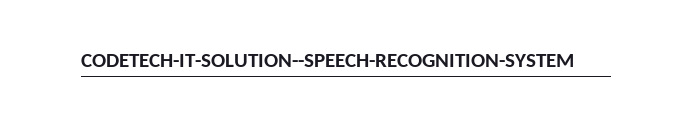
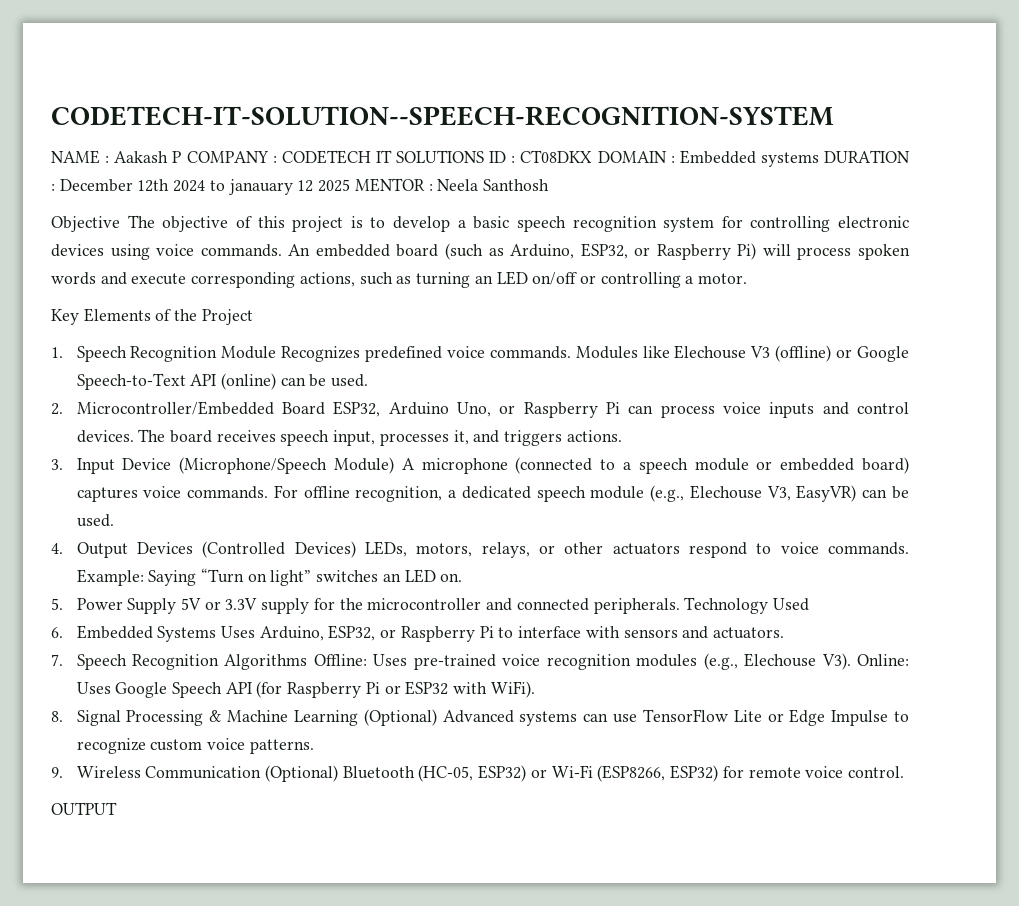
+ NAME : Aakash P COMPANY : CODETECH IT SOLUTIONS ID : CT08DKX DOMAIN : Embedded systems DURATION : December 12th 2024 to janauary 12 2025 MENTOR : Neela Santhosh
+ Objective The objective of this project is to develop a basic speech recognition system for controlling electronic devices using voice commands. An embedded board (such as Arduino, ESP32, or Raspberry Pi) will process spoken words and execute corresponding actions, such as turning an LED on/off or controlling a motor.
+ Key Elements of the Project
+ 1. Speech Recognition Module Recognizes predefined voice commands. Modules like Elechouse V3 (offline) or Google Speech-to-Text API (online) can be used.
+ 2. Microcontroller/Embedded Board ESP32, Arduino Uno, or Raspberry Pi can process voice inputs and control devices. The board receives speech input, processes it, and triggers actions.
+ 3. Input Device (Microphone/Speech Module) A microphone (connected to a speech module or embedded board) captures voice commands. For offline recognition, a dedicated speech module (e.g., Elechouse V3, EasyVR) can be used.
+ 4. Output Devices (Controlled Devices) LEDs, motors, relays, or other actuators respond to voice commands. Example: Saying “Turn on light” switches an LED on.
+ 5. Power Supply 5V or 3.3V supply for the microcontroller and connected peripherals. Technology Used
+ 6. Embedded Systems Uses Arduino, ESP32, or Raspberry Pi to interface with sensors and actuators.
+ 7. Speech Recognition Algorithms Offline: Uses pre-trained voice recognition modules (e.g., Elechouse V3). Online: Uses Google Speech API (for Raspberry Pi or ESP32 with WiFi).
+ 8. Signal Processing & Machine Learning (Optional) Advanced systems can use TensorFlow Lite or Edge Impulse to recognize custom voice patterns.
+ 9. Wireless Communication (Optional) Bluetooth (HC-05, ESP32) or Wi-Fi (ESP8266, ESP32) for remote voice control.
+ OUTPUT

